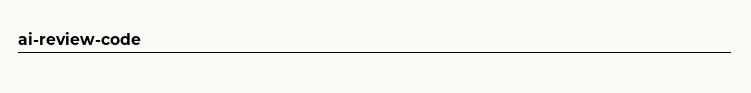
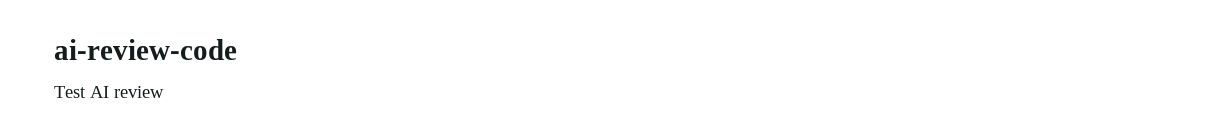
+ Test AI review

